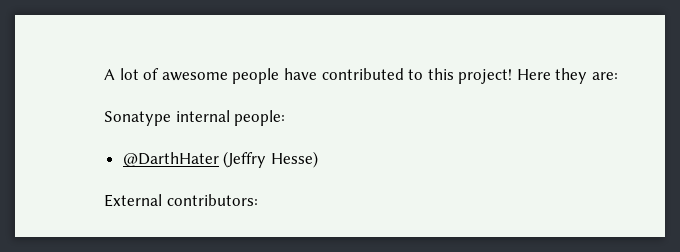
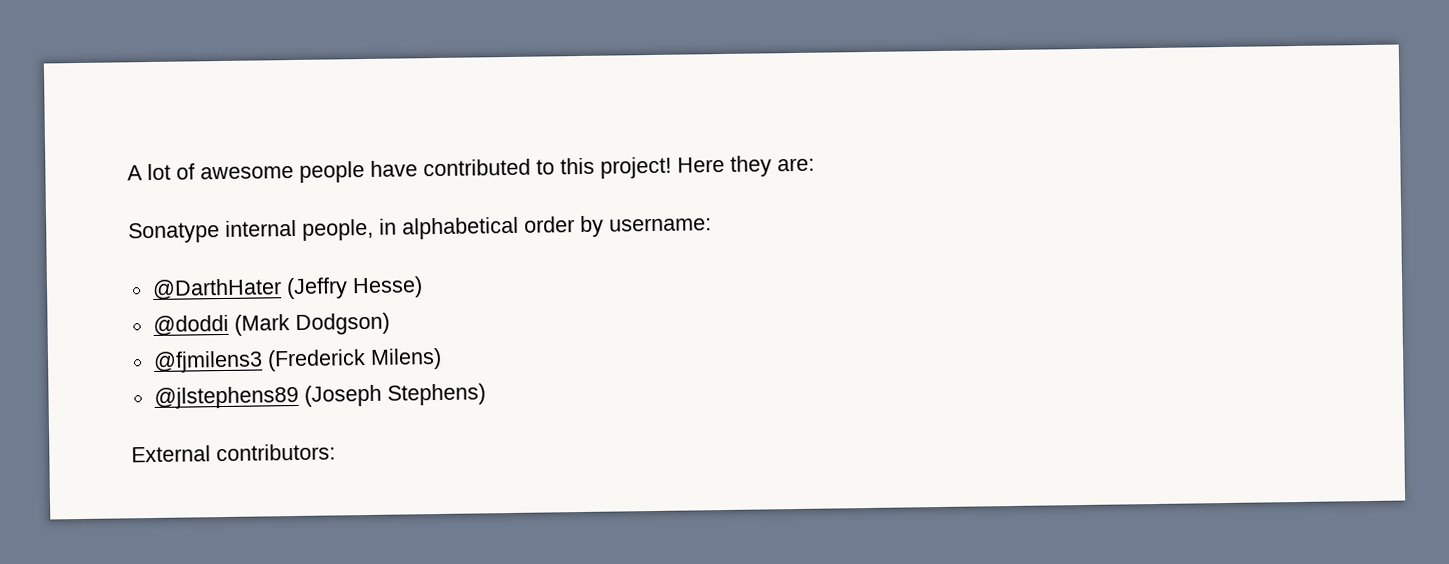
- Sonatype internal people:
+ Sonatype internal people, in alphabetical order by username:
  @DarthHater (Jeffry Hesse)
+ @doddi (Mark Dodgson)
+ @fjmilens3 (Frederick Milens)
+ @jlstephens89 (Joseph Stephens)

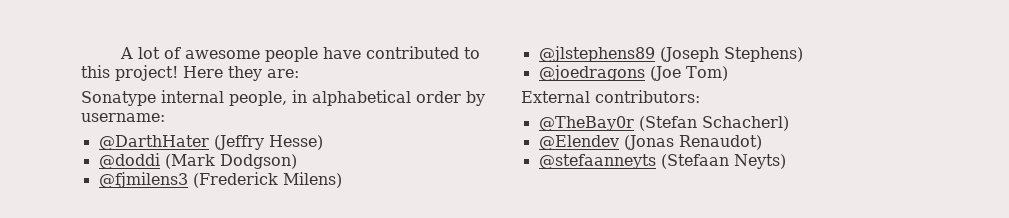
+ @joedragons (Joe Tom)
+ @TheBay0r (Stefan Schacherl)
+ @Elendev (Jonas Renaudot)
+ @stefaanneyts (Stefaan Neyts)

